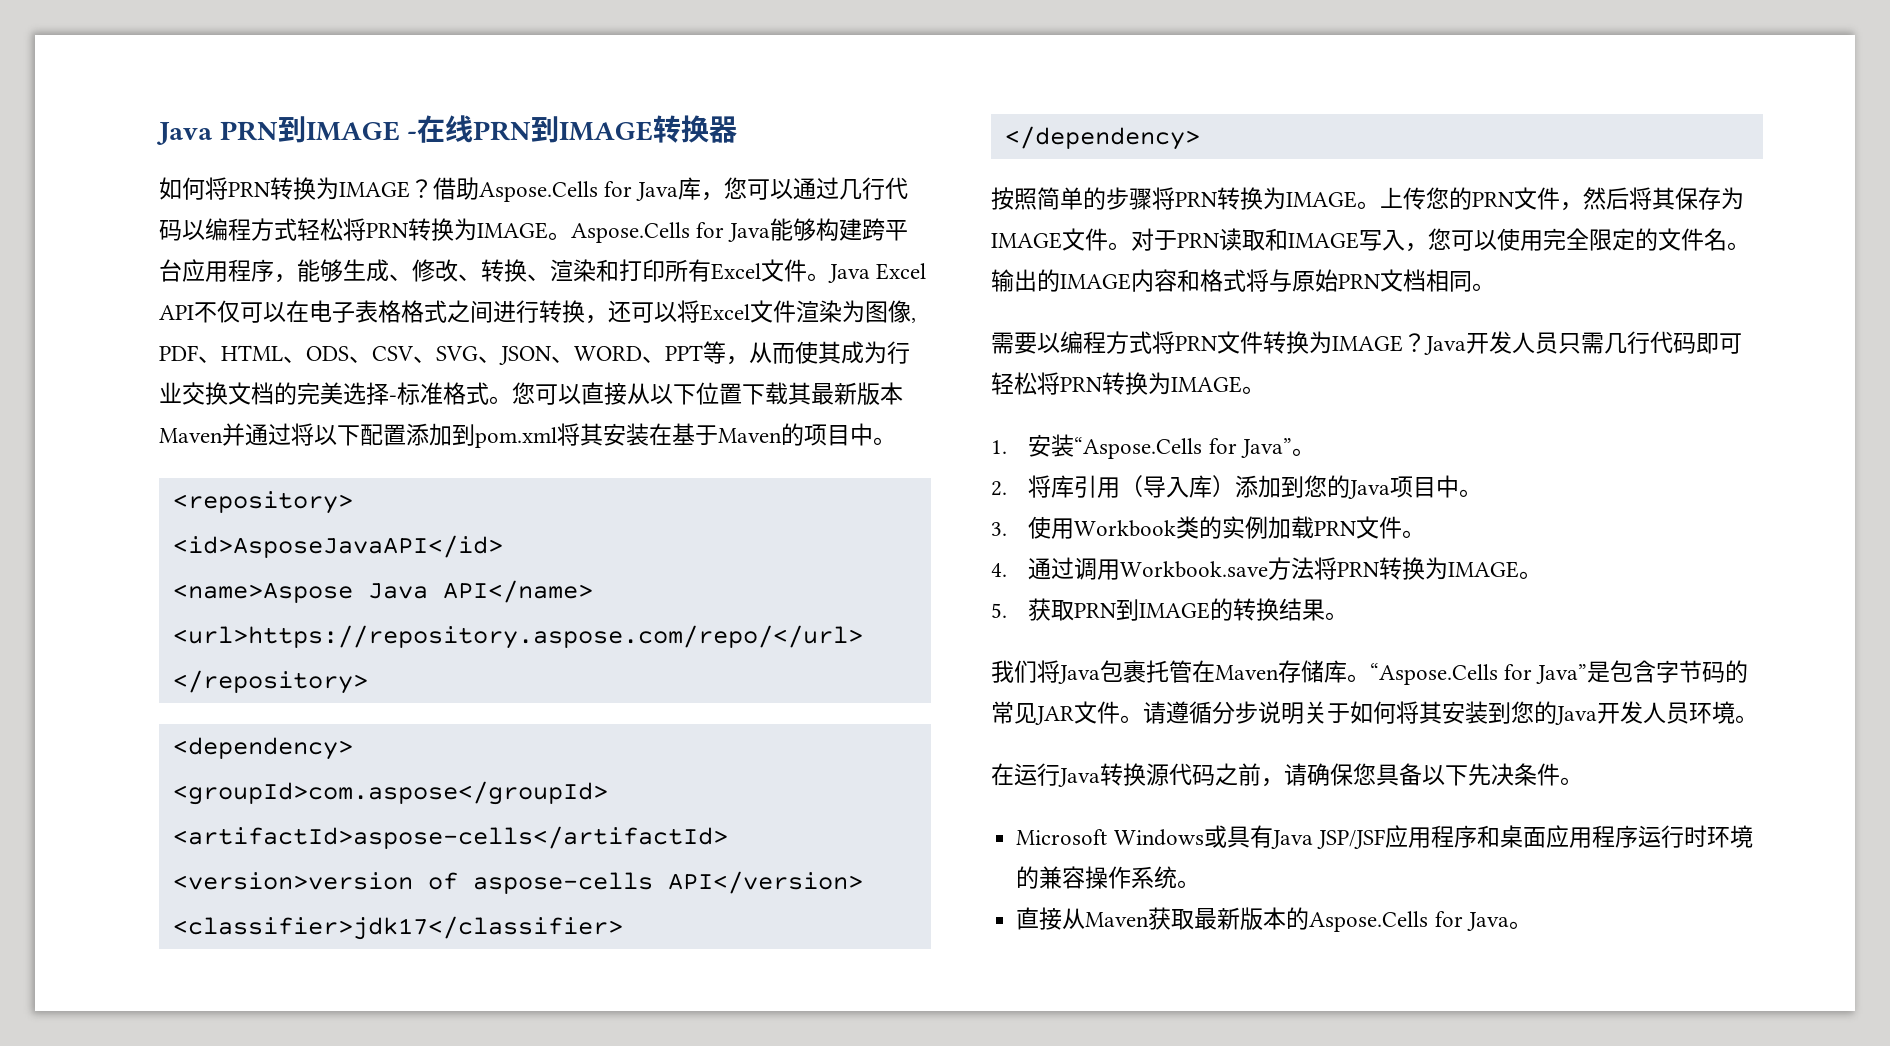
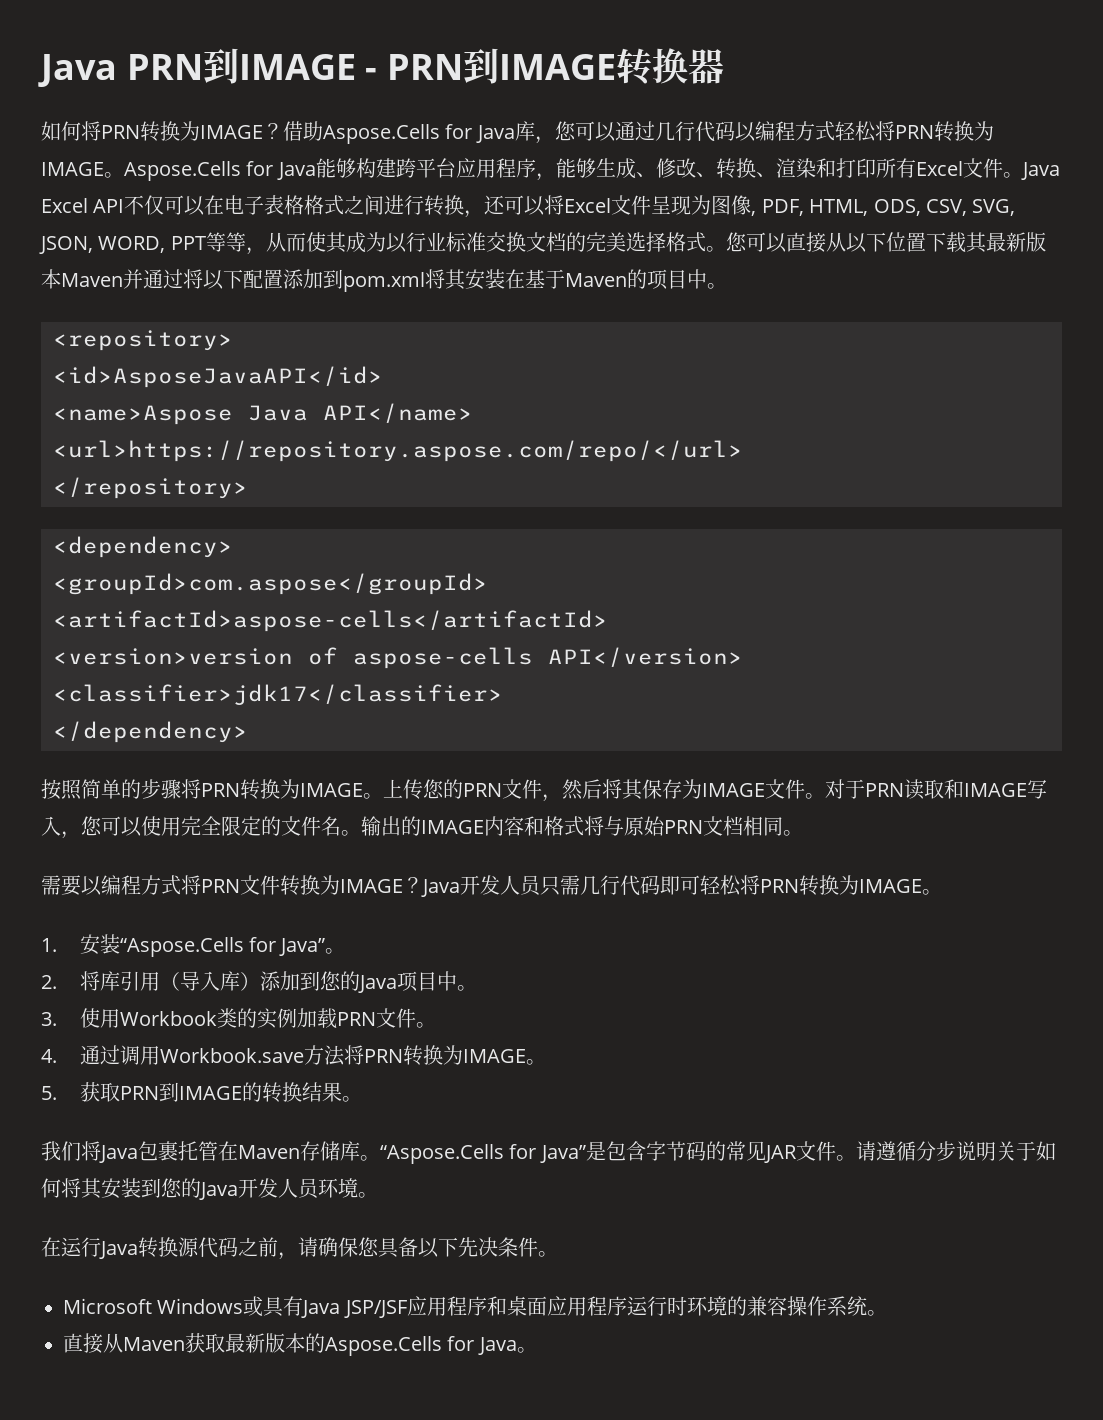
- Java PRN到IMAGE -在线PRN到IMAGE转换器
+ Java PRN到IMAGE - PRN到IMAGE转换器
- Java Excel API不仅可以在电子表格格式之间进行转换，还可以将Excel文件渲染为图像, PDF、HTML、ODS、CSV、SVG、JSON、WORD、PPT等，从而使其成为行业交换文档的完美选择-标准格式。
+ Java Excel API不仅可以在电子表格格式之间进行转换，还可以将Excel文件呈现为图像, PDF, HTML, ODS, CSV, SVG, JSON, WORD, PPT等等，从而使其成为以行业标准交换文档的完美选择格式。

